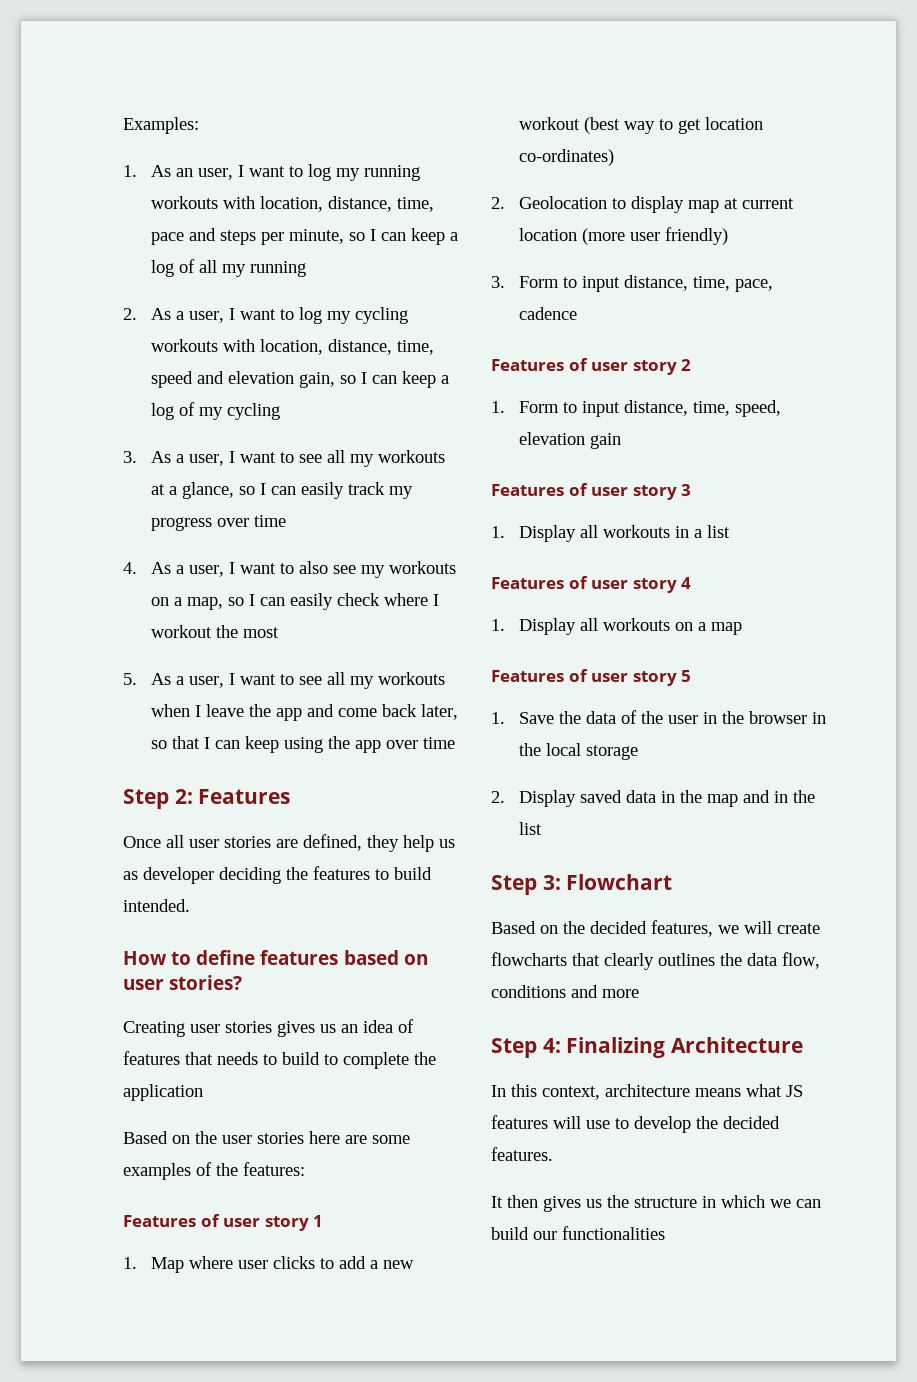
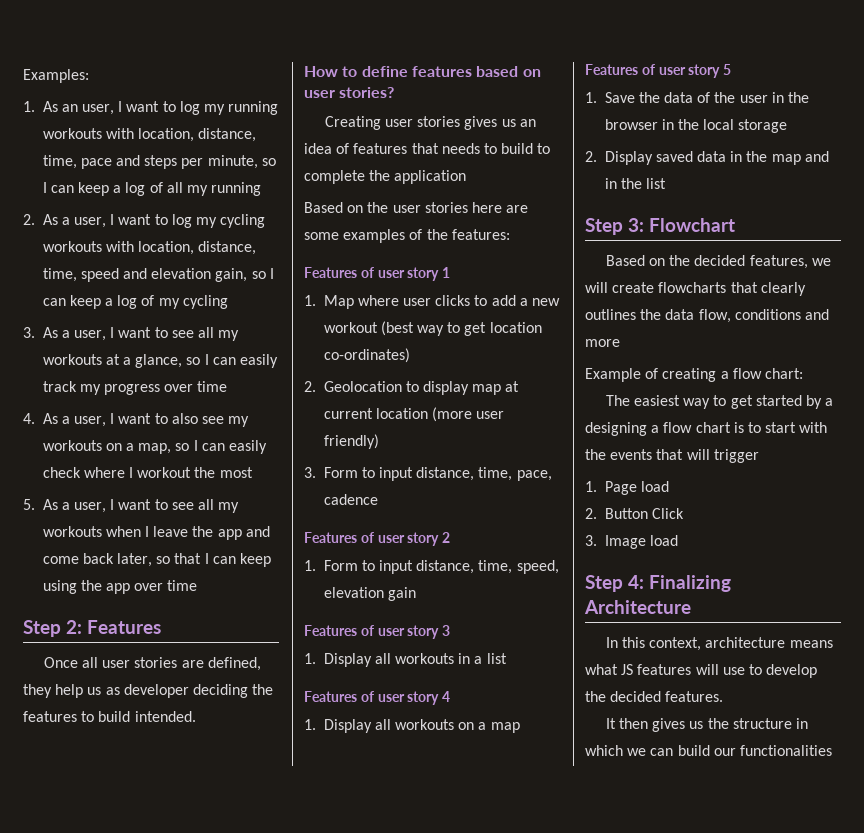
+ Example of creating a flow chart:
+ The easiest way to get started by a designing a flow chart is to start with the events that will trigger
+ 1. Page load
+ 2. Button Click
+ 3. Image load

